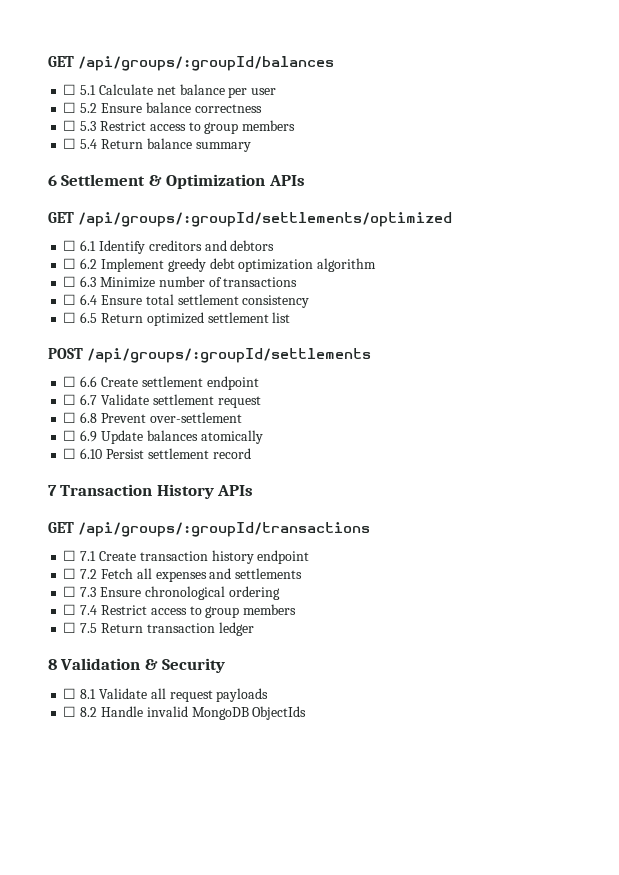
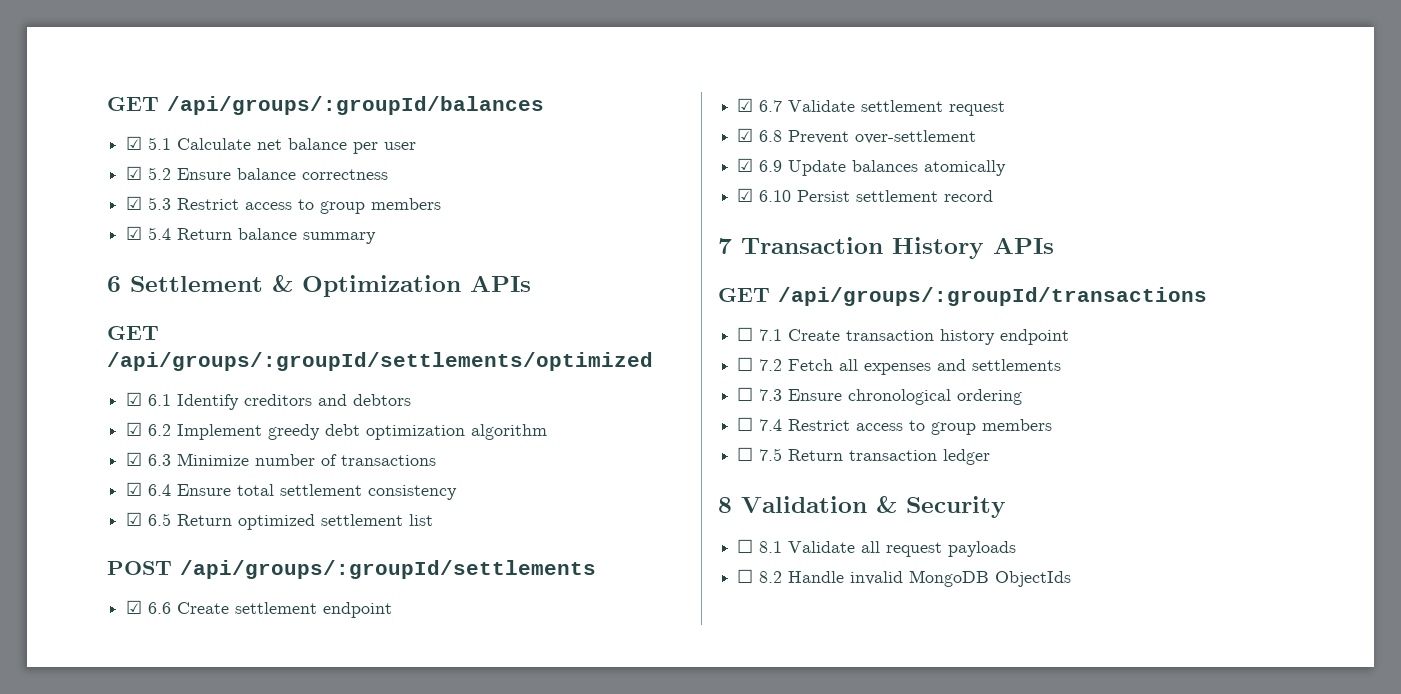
- ☐ 5.1 Calculate net balance per user
+ ☑ 5.1 Calculate net balance per user
- ☐ 5.2 Ensure balance correctness
+ ☑ 5.2 Ensure balance correctness
- ☐ 5.3 Restrict access to group members
+ ☑ 5.3 Restrict access to group members
- ☐ 5.4 Return balance summary
+ ☑ 5.4 Return balance summary
- ☐ 6.1 Identify creditors and debtors
+ ☑ 6.1 Identify creditors and debtors
- ☐ 6.2 Implement greedy debt optimization algorithm
+ ☑ 6.2 Implement greedy debt optimization algorithm
- ☐ 6.3 Minimize number of transactions
+ ☑ 6.3 Minimize number of transactions
- ☐ 6.4 Ensure total settlement consistency
+ ☑ 6.4 Ensure total settlement consistency
- ☐ 6.5 Return optimized settlement list
+ ☑ 6.5 Return optimized settlement list
- ☐ 6.6 Create settlement endpoint
+ ☑ 6.6 Create settlement endpoint
- ☐ 6.7 Validate settlement request
+ ☑ 6.7 Validate settlement request
- ☐ 6.8 Prevent over-settlement
+ ☑ 6.8 Prevent over-settlement
- ☐ 6.9 Update balances atomically
+ ☑ 6.9 Update balances atomically
- ☐ 6.10 Persist settlement record
+ ☑ 6.10 Persist settlement record

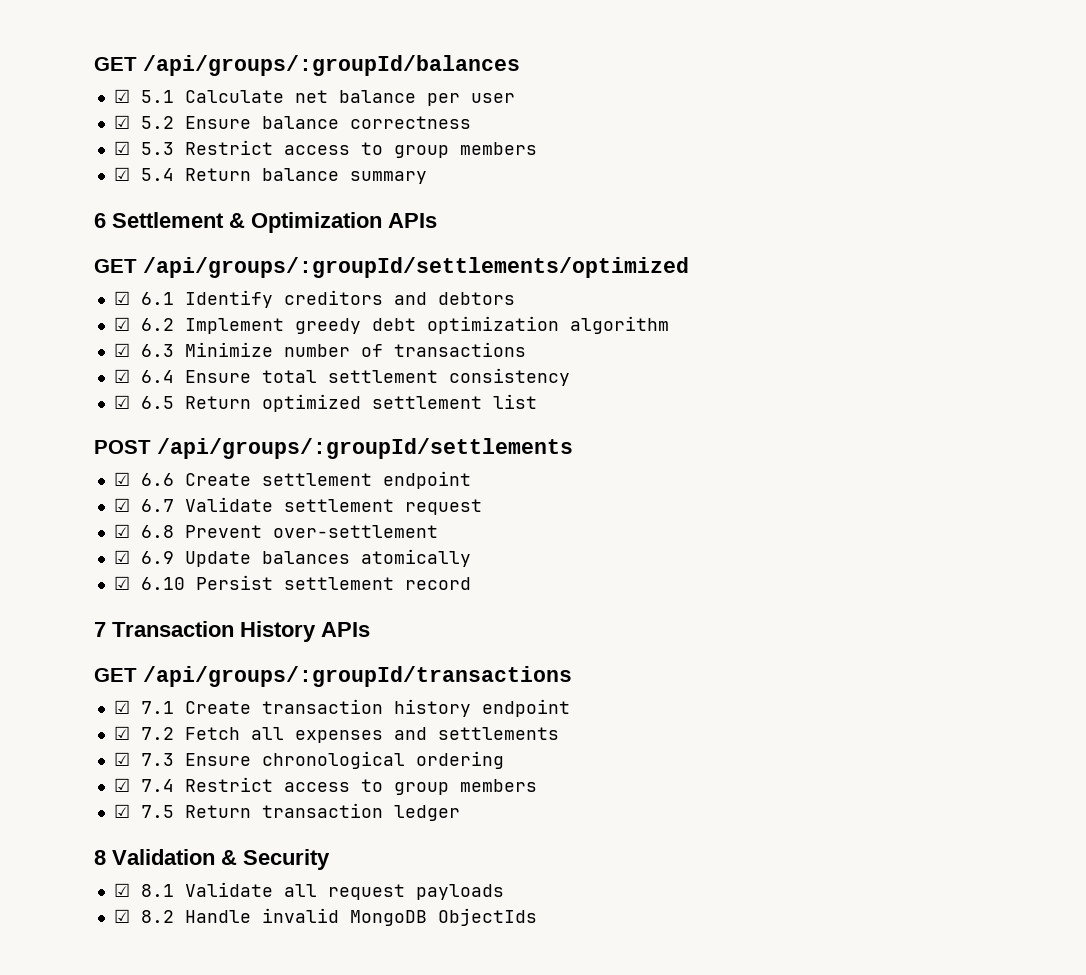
- ☐ 7.1 Create transaction history endpoint
+ ☑ 7.1 Create transaction history endpoint
- ☐ 7.2 Fetch all expenses and settlements
+ ☑ 7.2 Fetch all expenses and settlements
- ☐ 7.3 Ensure chronological ordering
+ ☑ 7.3 Ensure chronological ordering
- ☐ 7.4 Restrict access to group members
+ ☑ 7.4 Restrict access to group members
- ☐ 7.5 Return transaction ledger
+ ☑ 7.5 Return transaction ledger
- ☐ 8.1 Validate all request payloads
+ ☑ 8.1 Validate all request payloads
- ☐ 8.2 Handle invalid MongoDB ObjectIds
+ ☑ 8.2 Handle invalid MongoDB ObjectIds

